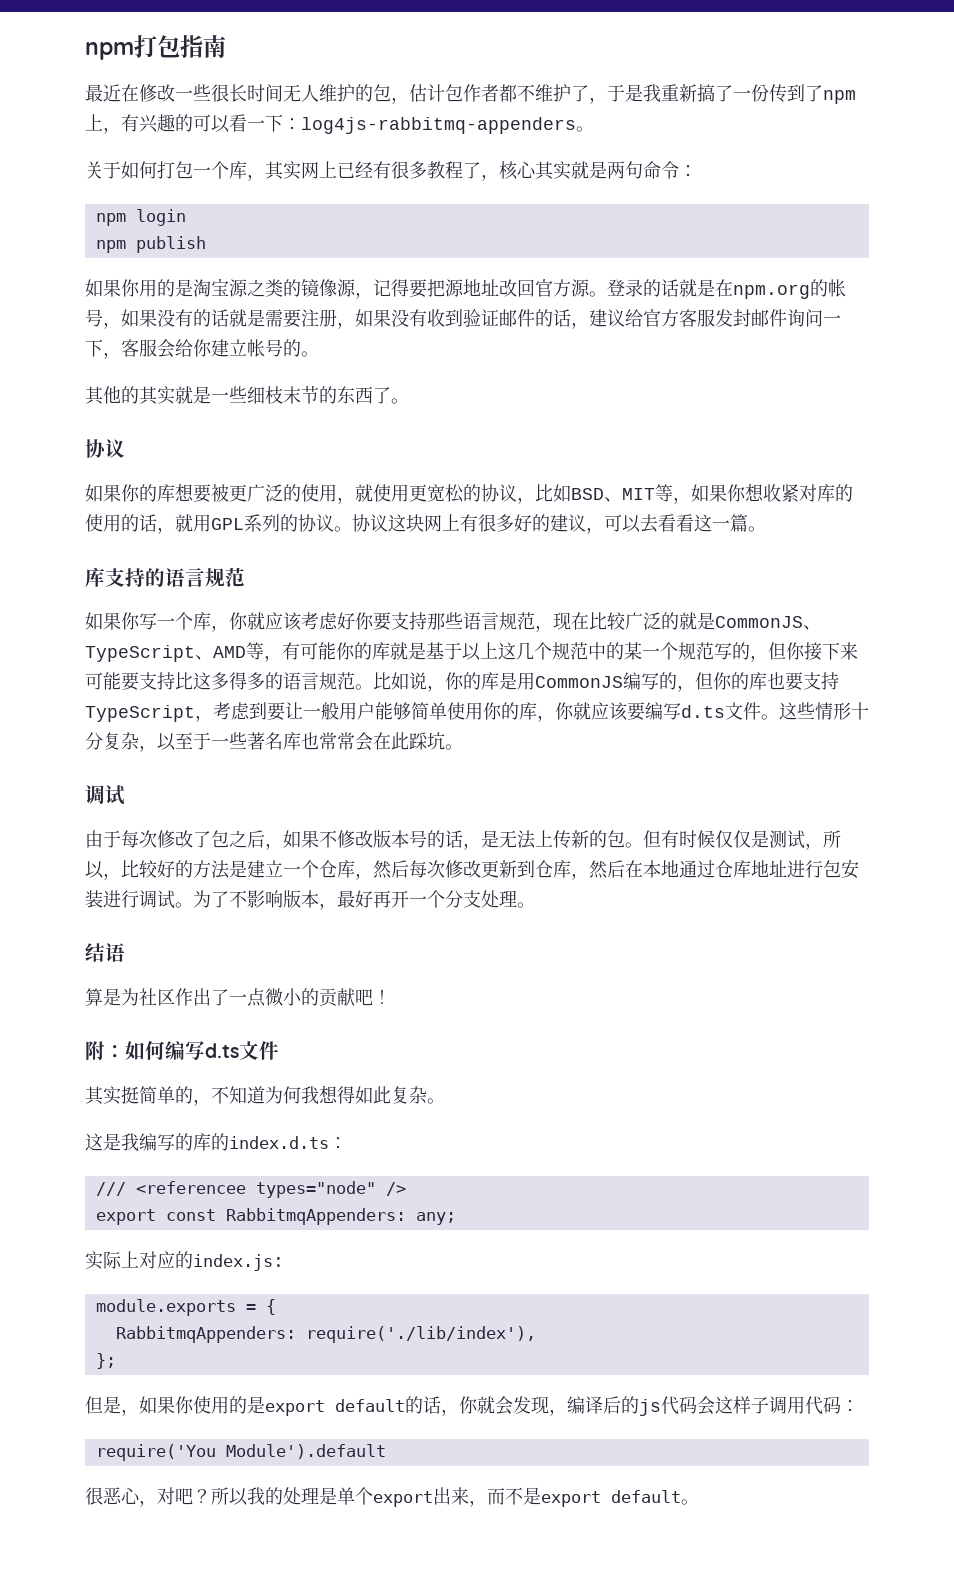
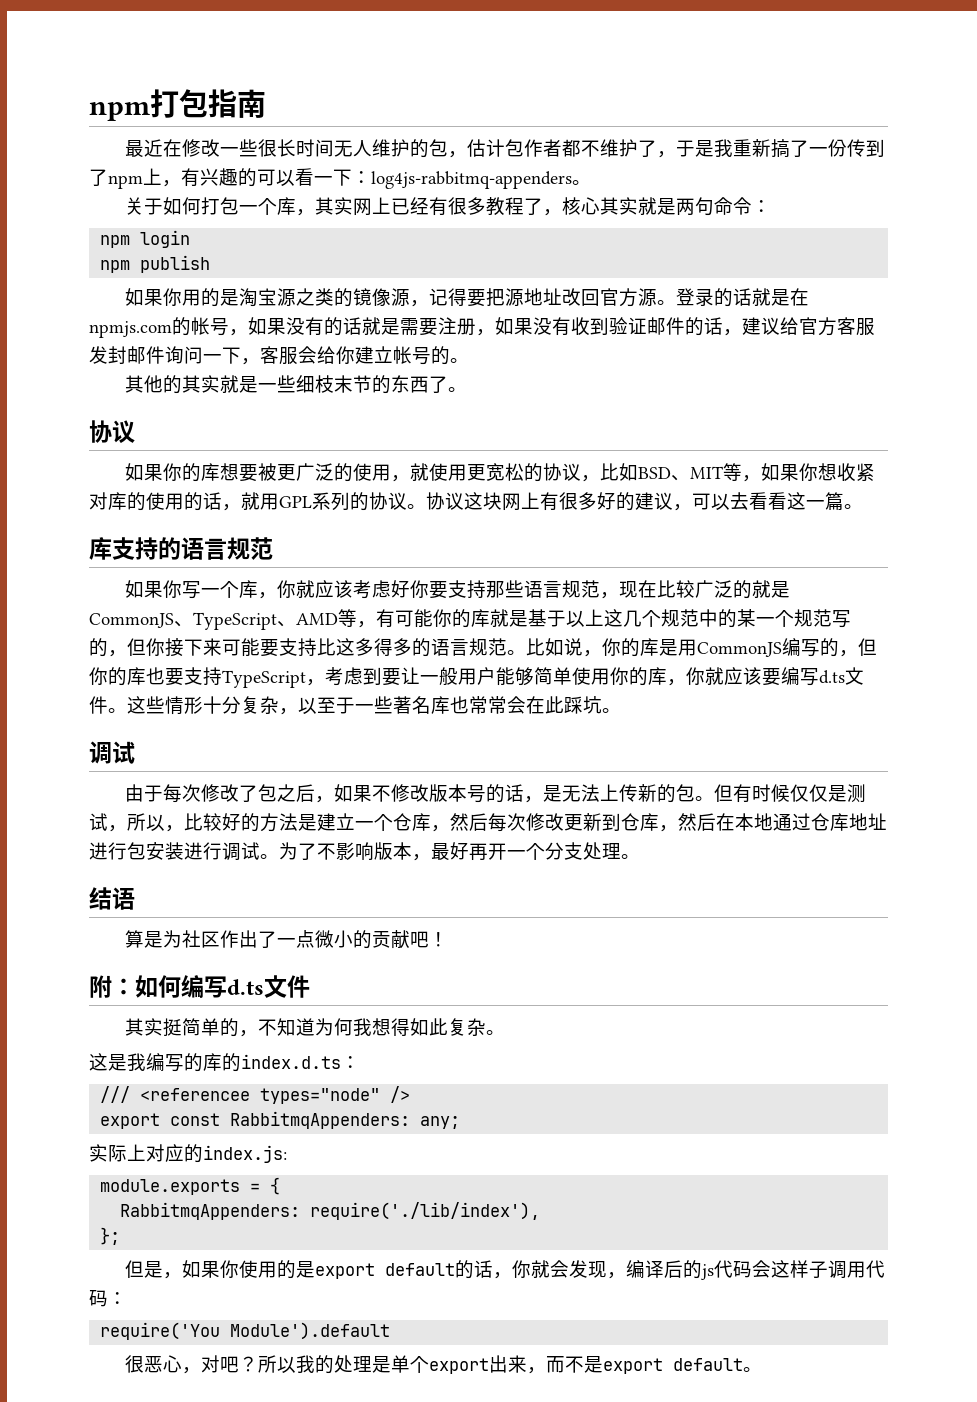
- 登录的话就是在npm.org的帐号，如果没有的话就是需要注册，如果没有收到验证邮件的话，建议给官方客服发封邮件询问一下，客服会给你建立帐号的。
+ 登录的话就是在npmjs.com的帐号，如果没有的话就是需要注册，如果没有收到验证邮件的话，建议给官方客服发封邮件询问一下，客服会给你建立帐号的。

